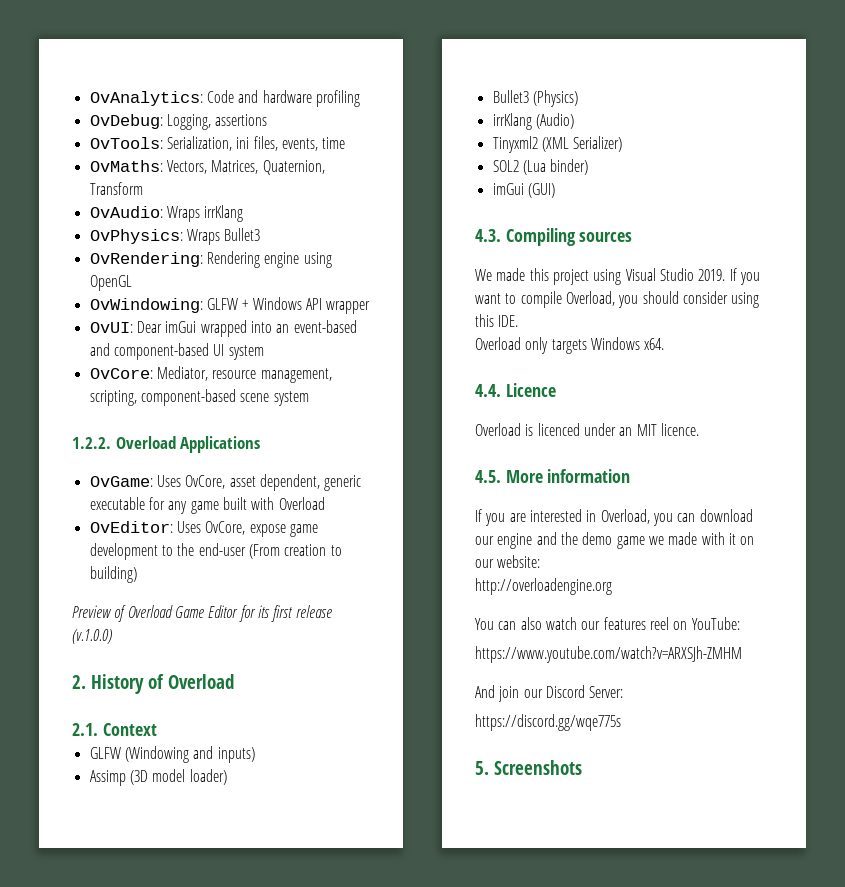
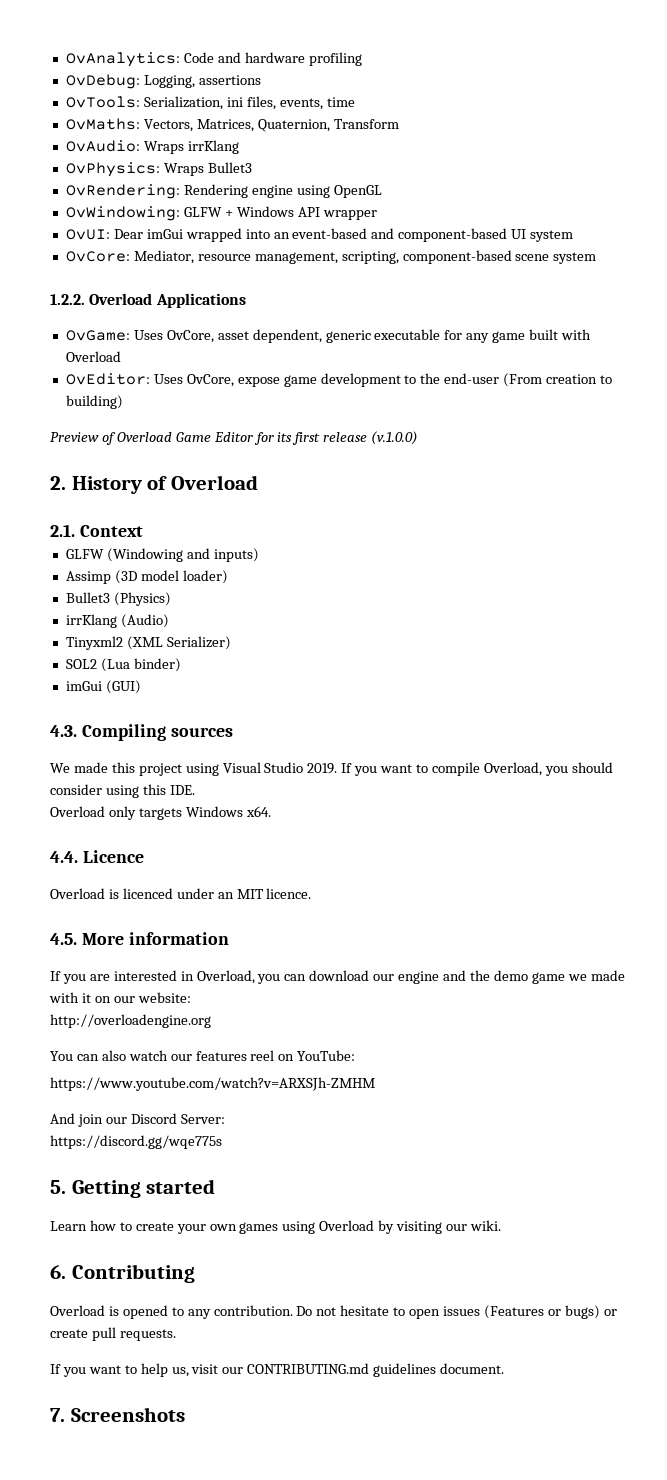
- 5. Screenshots
+ 5. Getting started
+ Learn how to create your own games using Overload by visiting our wiki.
+ 6. Contributing
+ Overload is opened to any contribution. Do not hesitate to open issues (Features or bugs) or create pull requests.
+ If you want to help us, visit our CONTRIBUTING.md guidelines document.
+ 7. Screenshots

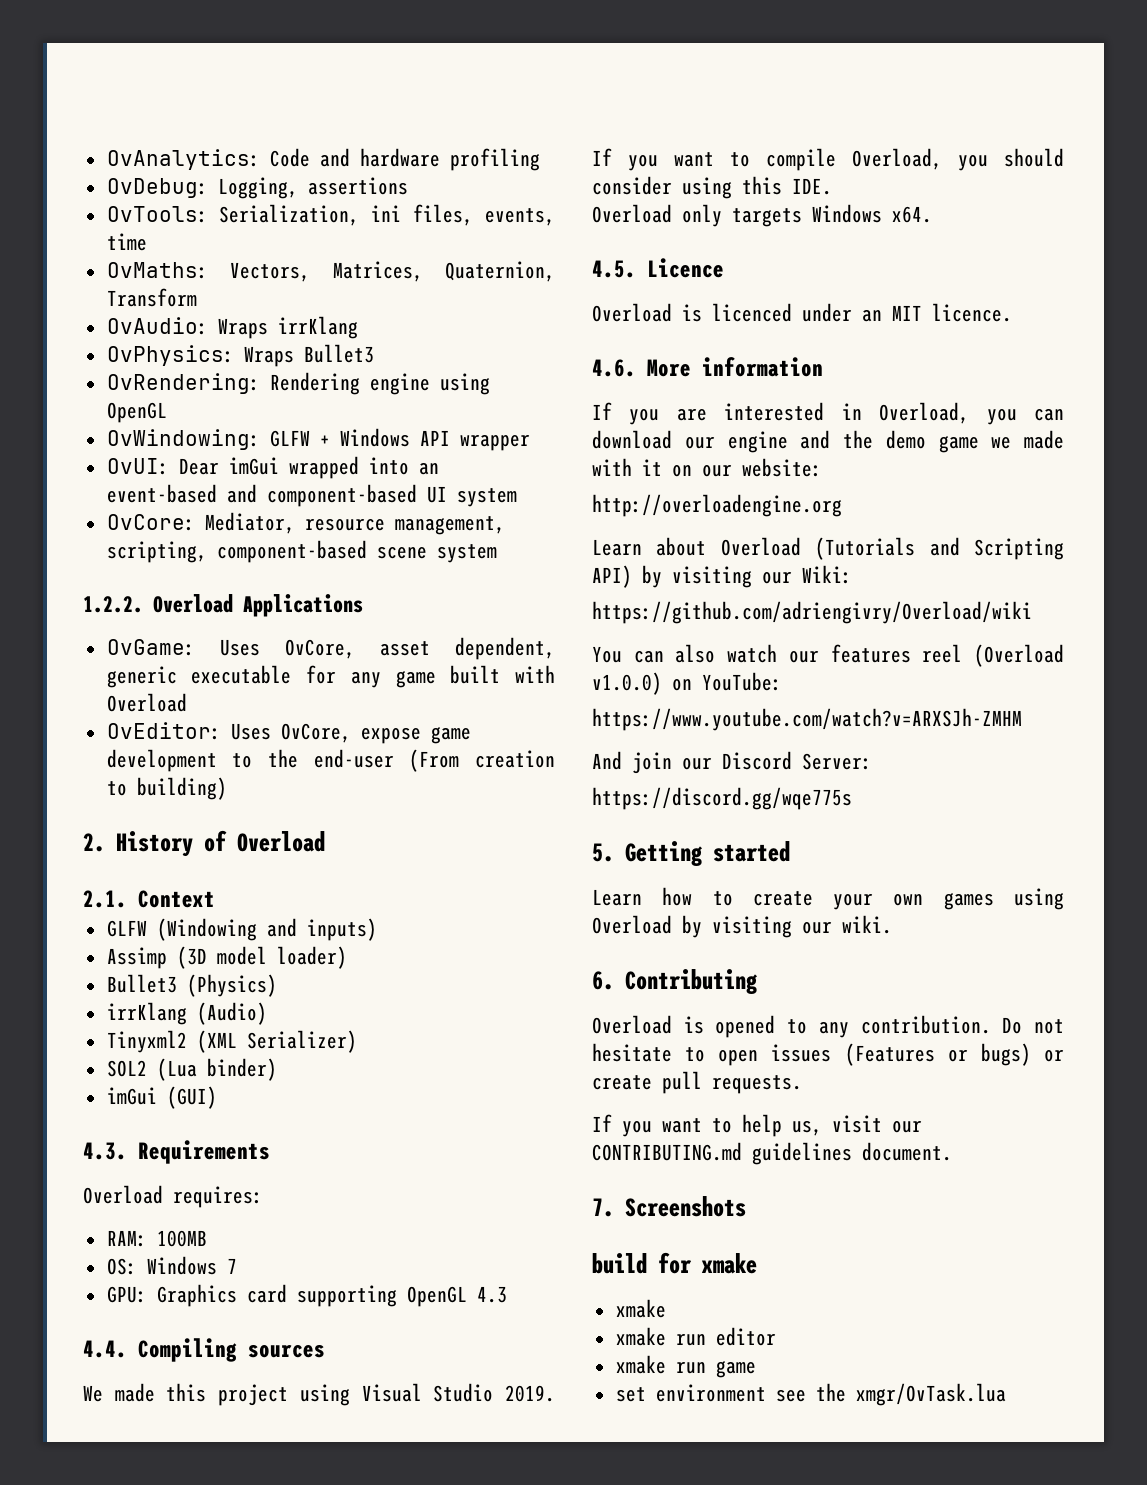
- Preview of Overload Game Editor for its first release (v.1.0.0)
- 4.3. Compiling sources
+ 4.3. Requirements
+ Overload requires:
+ RAM: 100MB
+ OS: Windows 7
+ GPU: Graphics card supporting OpenGL 4.3
+ 4.4. Compiling sources
- 4.4. Licence
+ 4.5. Licence
- 4.5. More information
+ 4.6. More information
+ Learn about Overload (Tutorials and Scripting API) by visiting our Wiki:
+ https://github.com/adriengivry/Overload/wiki
- You can also watch our features reel on YouTube:
+ You can also watch our features reel (Overload v1.0.0) on YouTube:
+ build for xmake
+ xmake
+ xmake run editor
+ xmake run game
+ set environment see the xmgr/OvTask.lua

